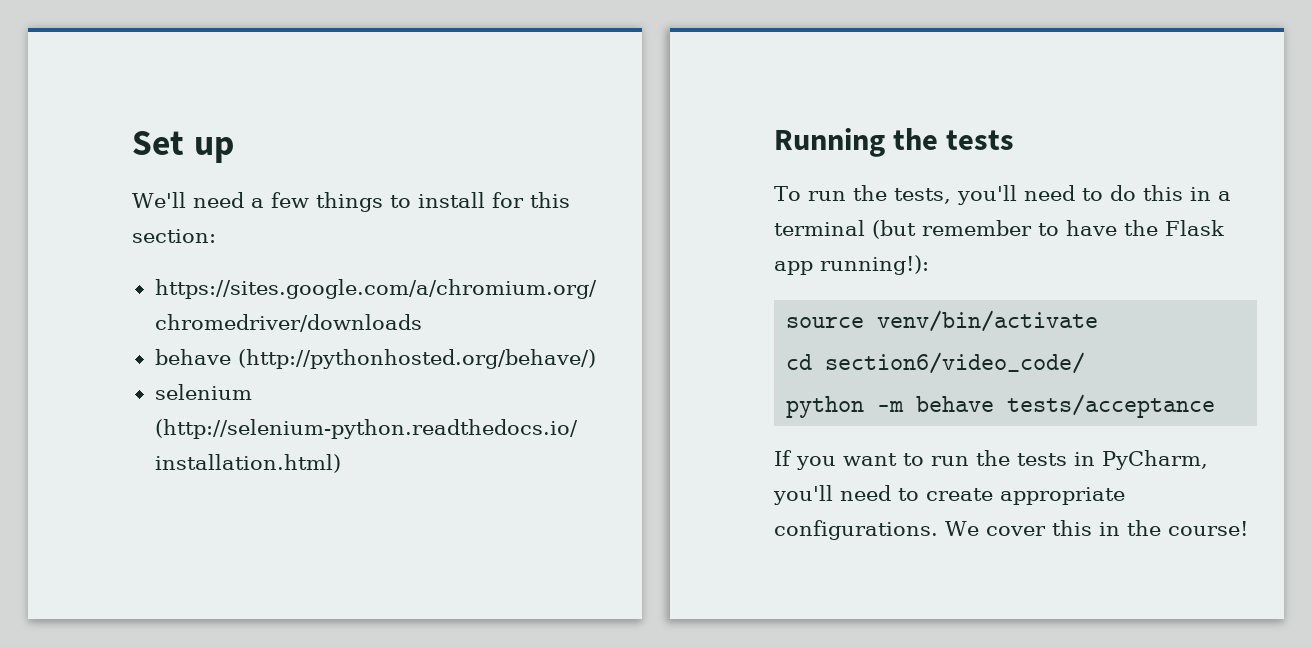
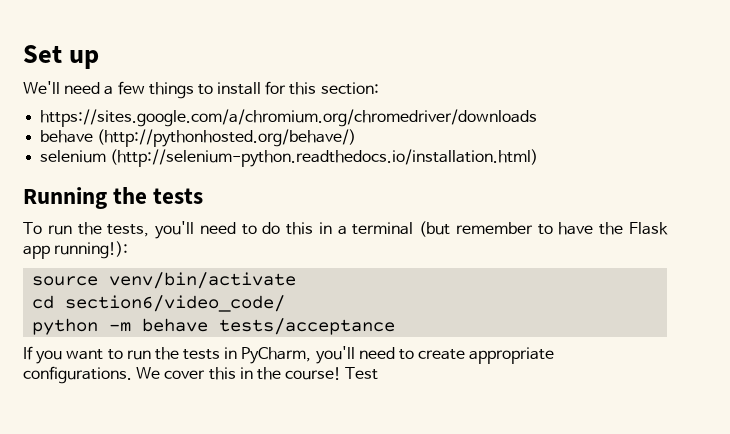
+ Test

